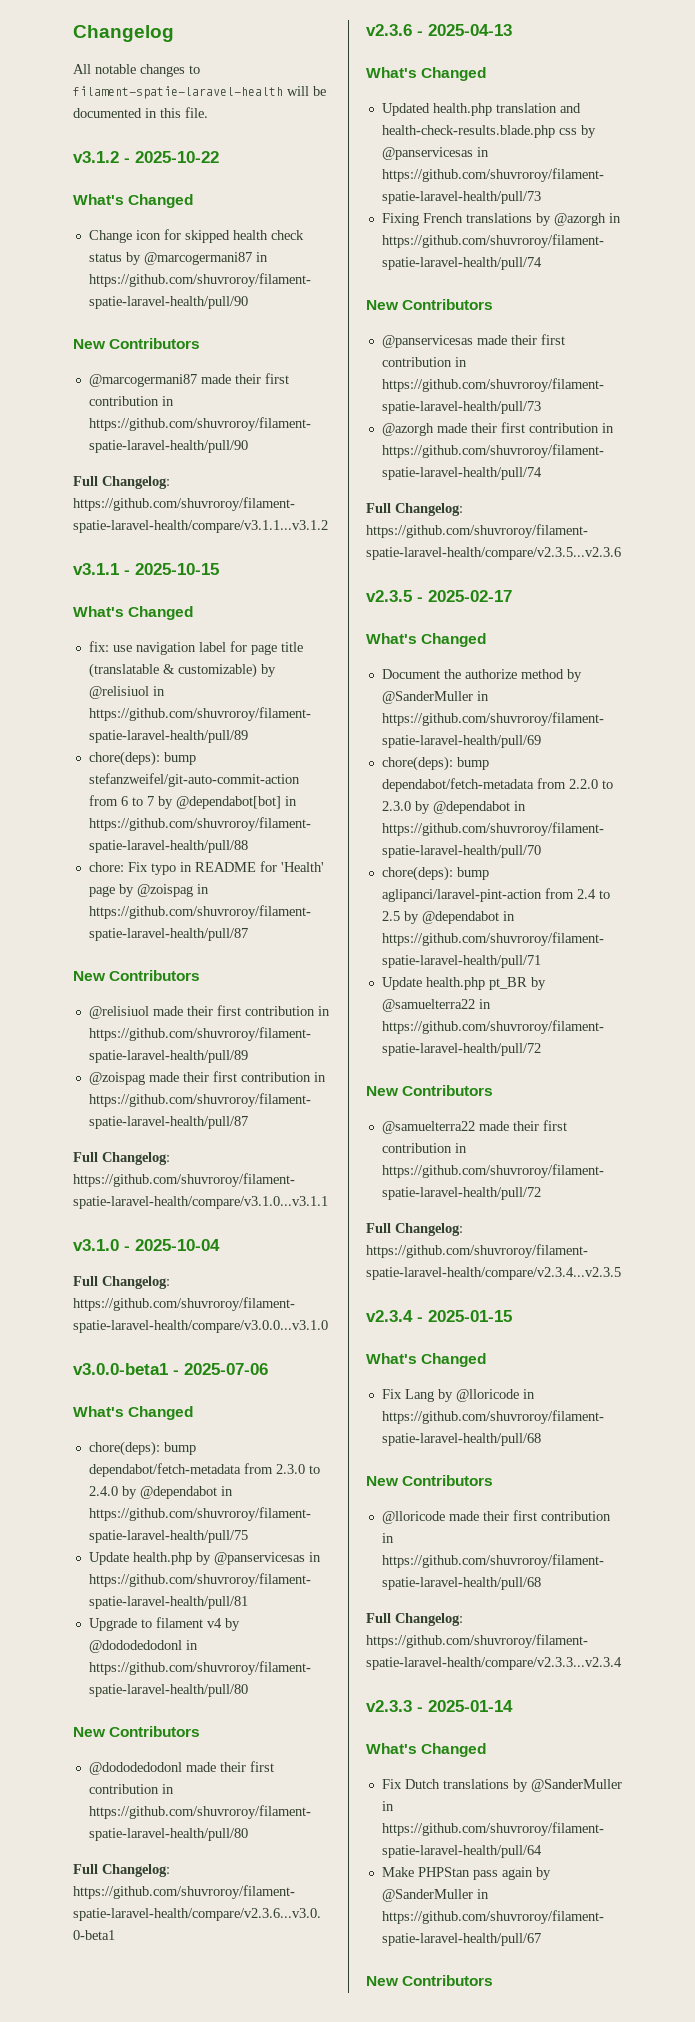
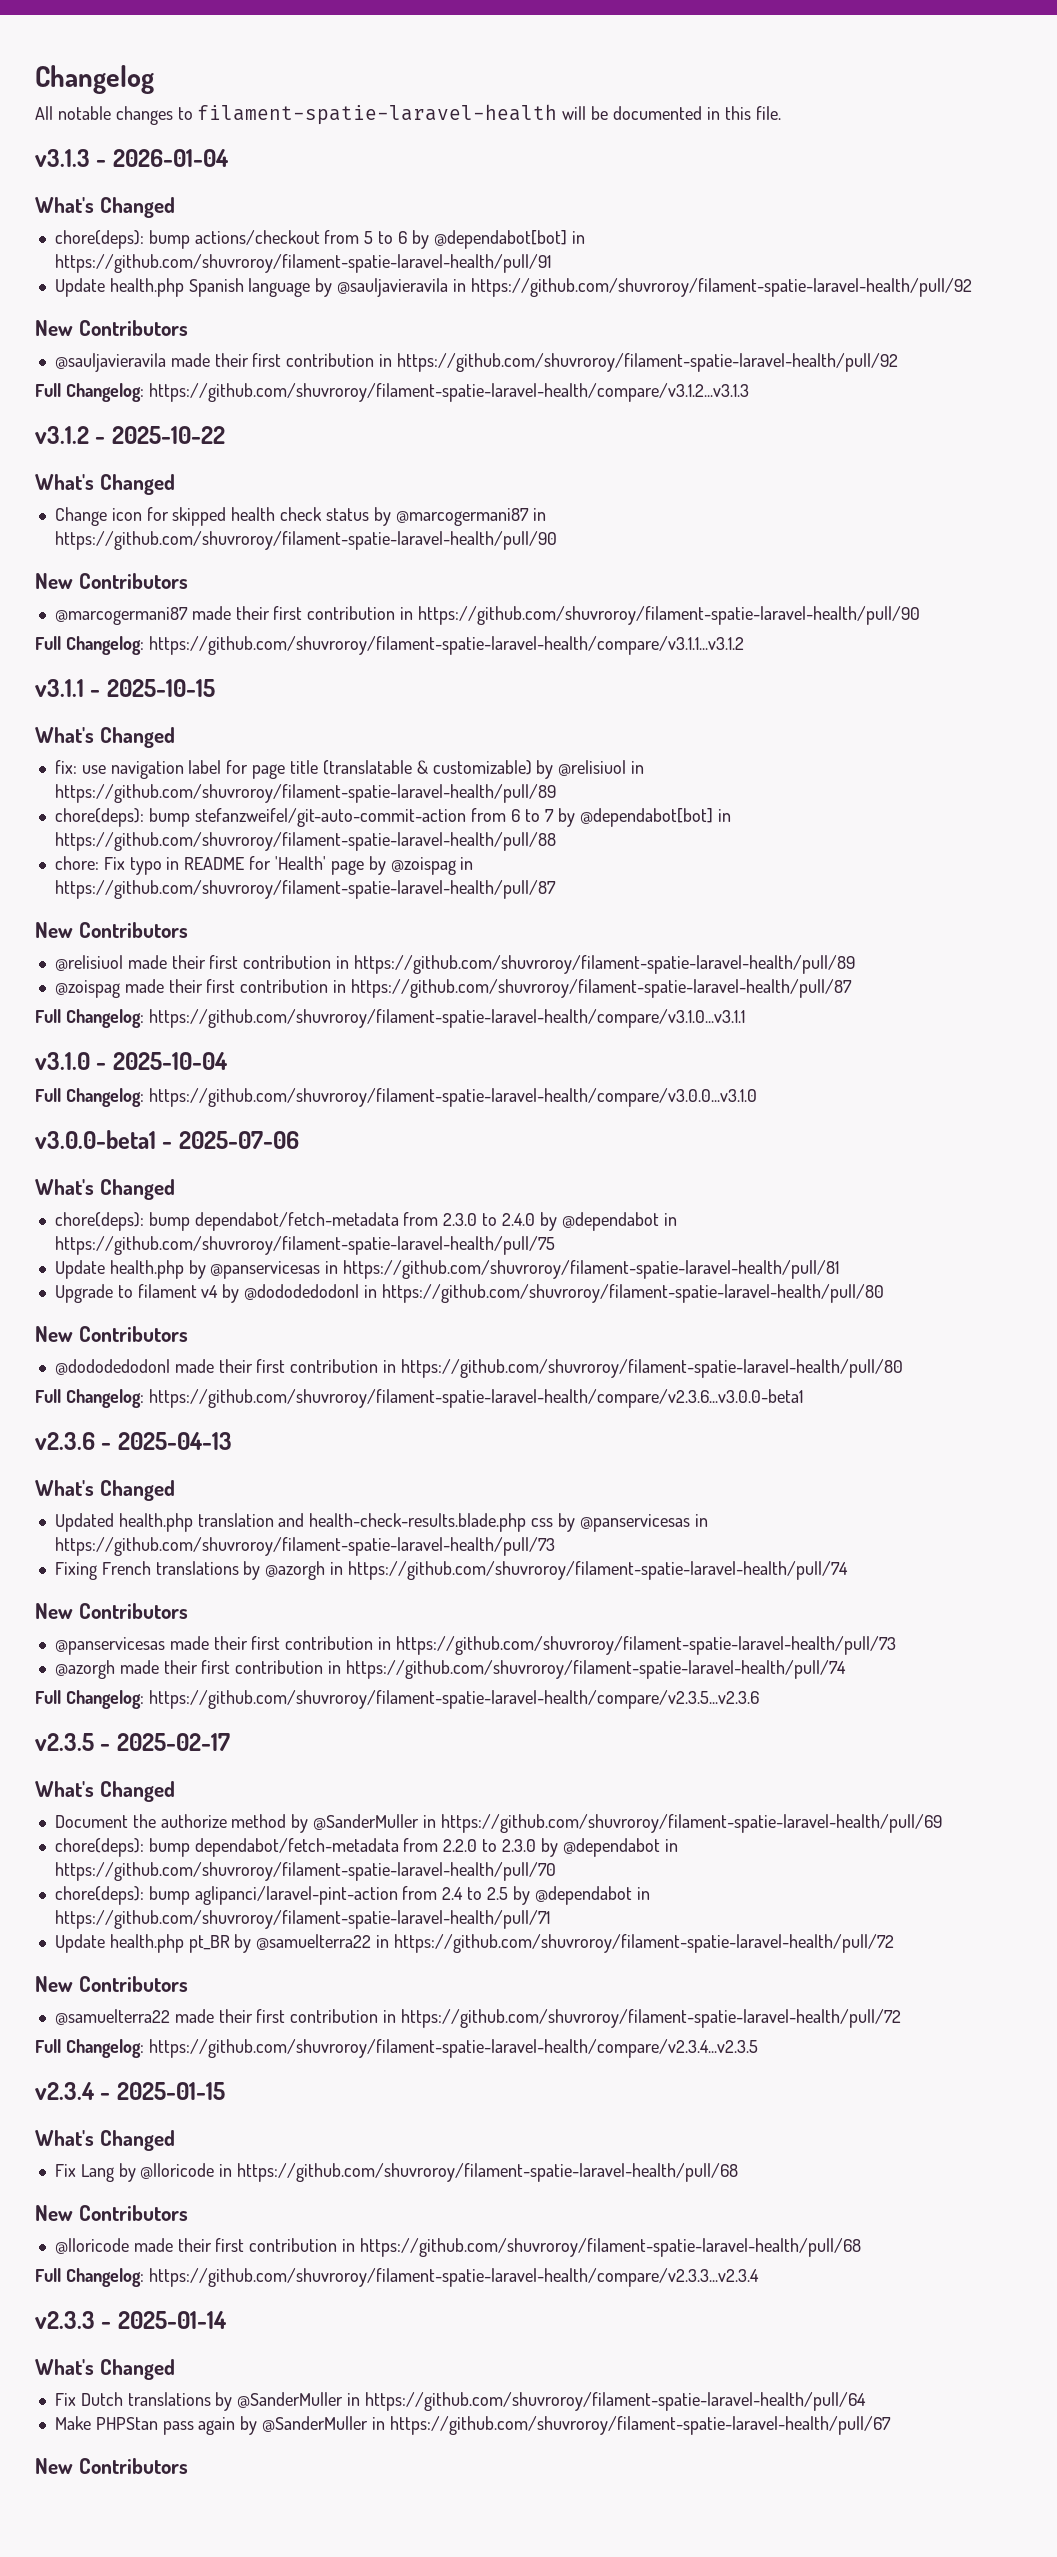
+ v3.1.3 - 2026-01-04
+ What's Changed
+ chore(deps): bump actions/checkout from 5 to 6 by @dependabot[bot] in https://github.com/shuvroroy/filament-spatie-laravel-health/pull/91
+ Update health.php Spanish language by @sauljavieravila in https://github.com/shuvroroy/filament-spatie-laravel-health/pull/92
+ New Contributors
+ @sauljavieravila made their first contribution in https://github.com/shuvroroy/filament-spatie-laravel-health/pull/92
+ Full Changelog: https://github.com/shuvroroy/filament-spatie-laravel-health/compare/v3.1.2...v3.1.3

